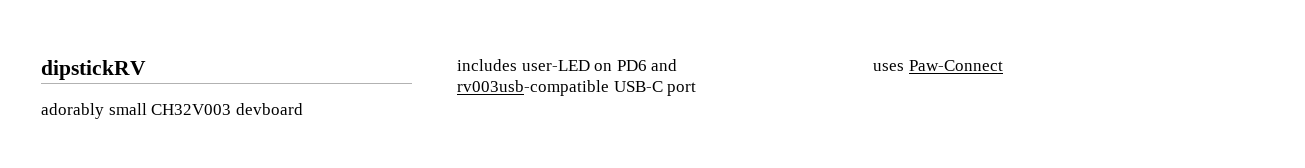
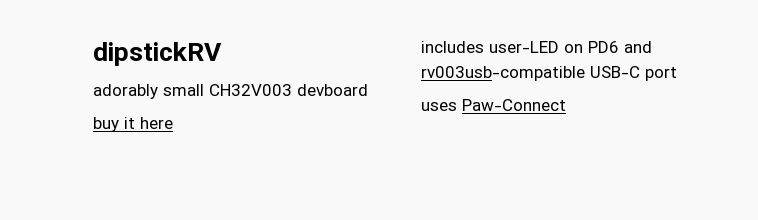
+ buy it here

